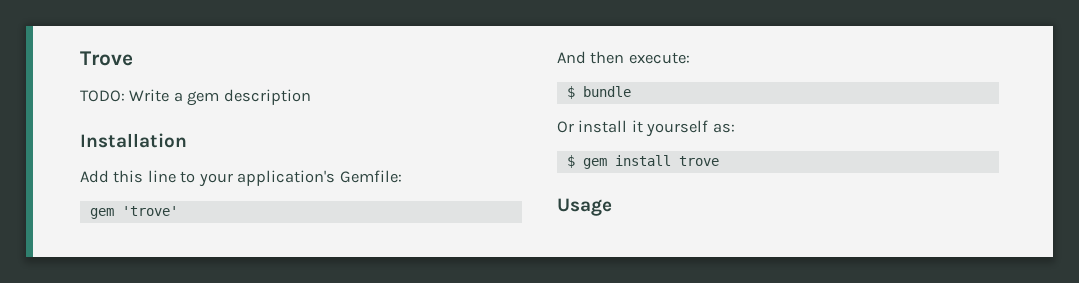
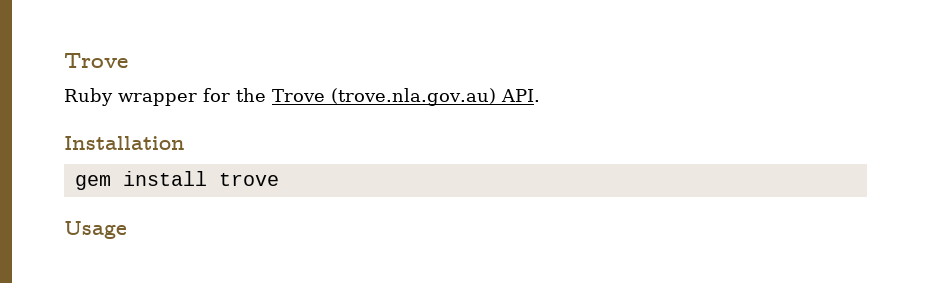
- TODO: Write a gem description
+ Ruby wrapper for the Trove (trove.nla.gov.au) API.
  Installation
- Add this line to your application's Gemfile:
- gem 'trove'
- And then execute:
- $ bundle
- Or install it yourself as:
- $ gem install trove
+ gem install trove

